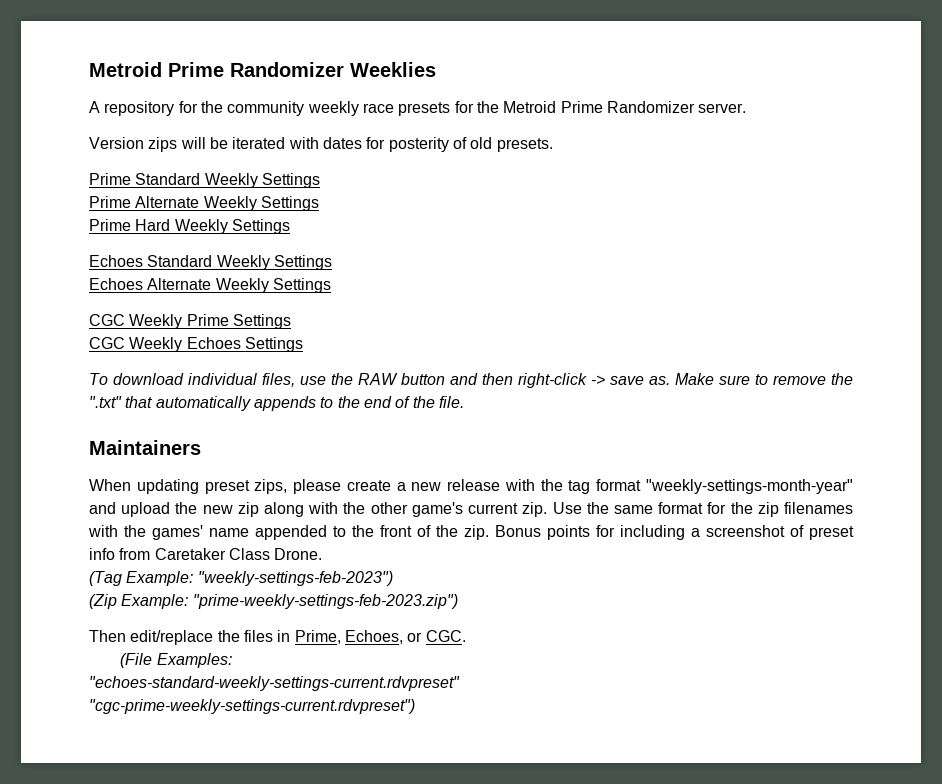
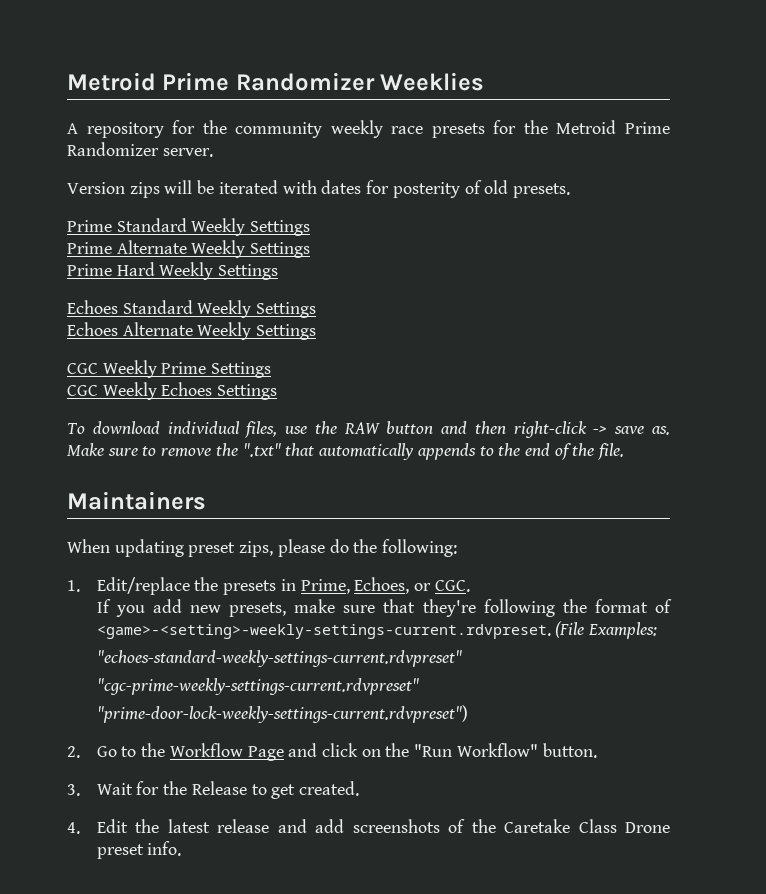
- When updating preset zips, please create a new release with the tag format "weekly-settings-month-year" and upload the new zip along with the other game's current zip. Use the same format for the zip filenames with the games' name appended to the front of the zip. Bonus points for including a screenshot of preset info from Caretaker Class Drone.
- (Tag Example: "weekly-settings-feb-2023")
- (Zip Example: "prime-weekly-settings-feb-2023.zip")
- Then edit/replace the files in Prime, Echoes, or CGC.
+ When updating preset zips, please do the following:
+ 1. Edit/replace the presets in Prime, Echoes, or CGC.
- (File Examples:
+ If you add new presets, make sure that they're following the format of <game>-<setting>-weekly-settings-current.rdvpreset. (File Examples:
  "echoes-standard-weekly-settings-current.rdvpreset"
- "cgc-prime-weekly-settings-current.rdvpreset")
+ "cgc-prime-weekly-settings-current.rdvpreset"
+ "prime-door-lock-weekly-settings-current.rdvpreset")
+ 2. Go to the Workflow Page and click on the "Run Workflow" button.
+ 3. Wait for the Release to get created.
+ 4. Edit the latest release and add screenshots of the Caretake Class Drone preset info.

